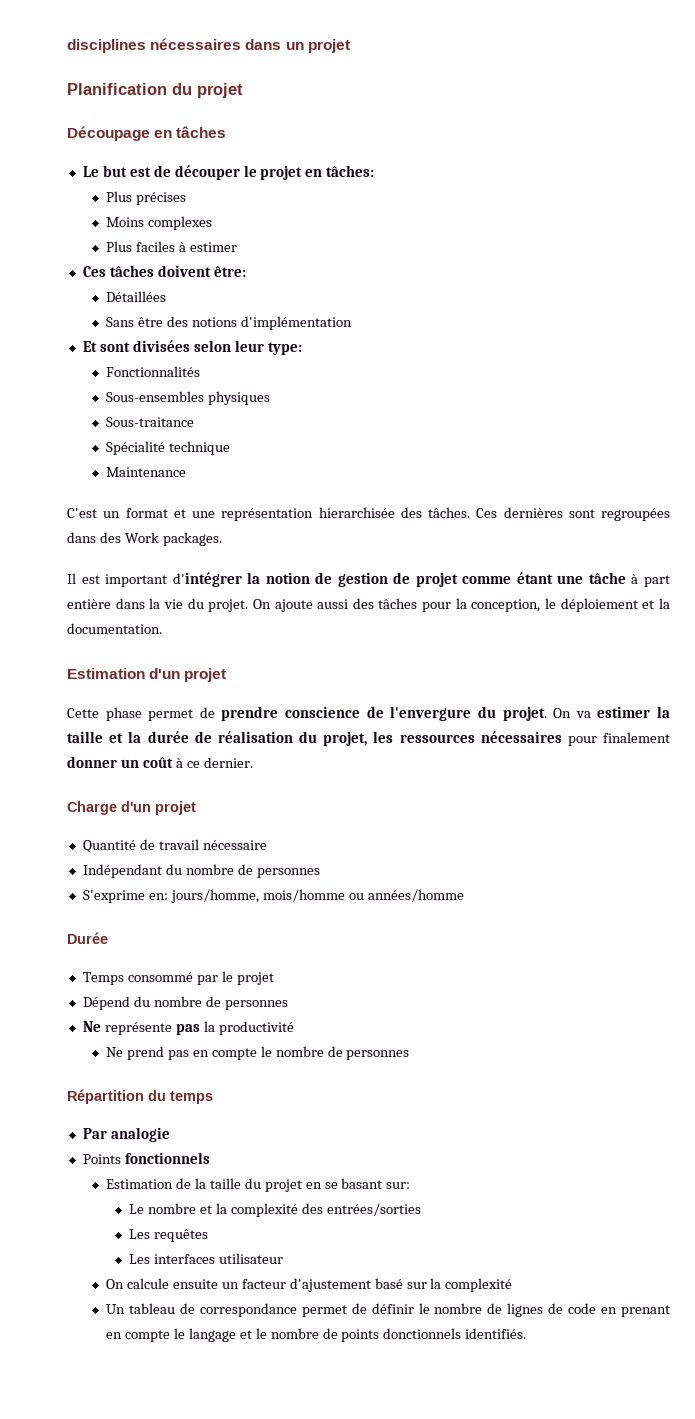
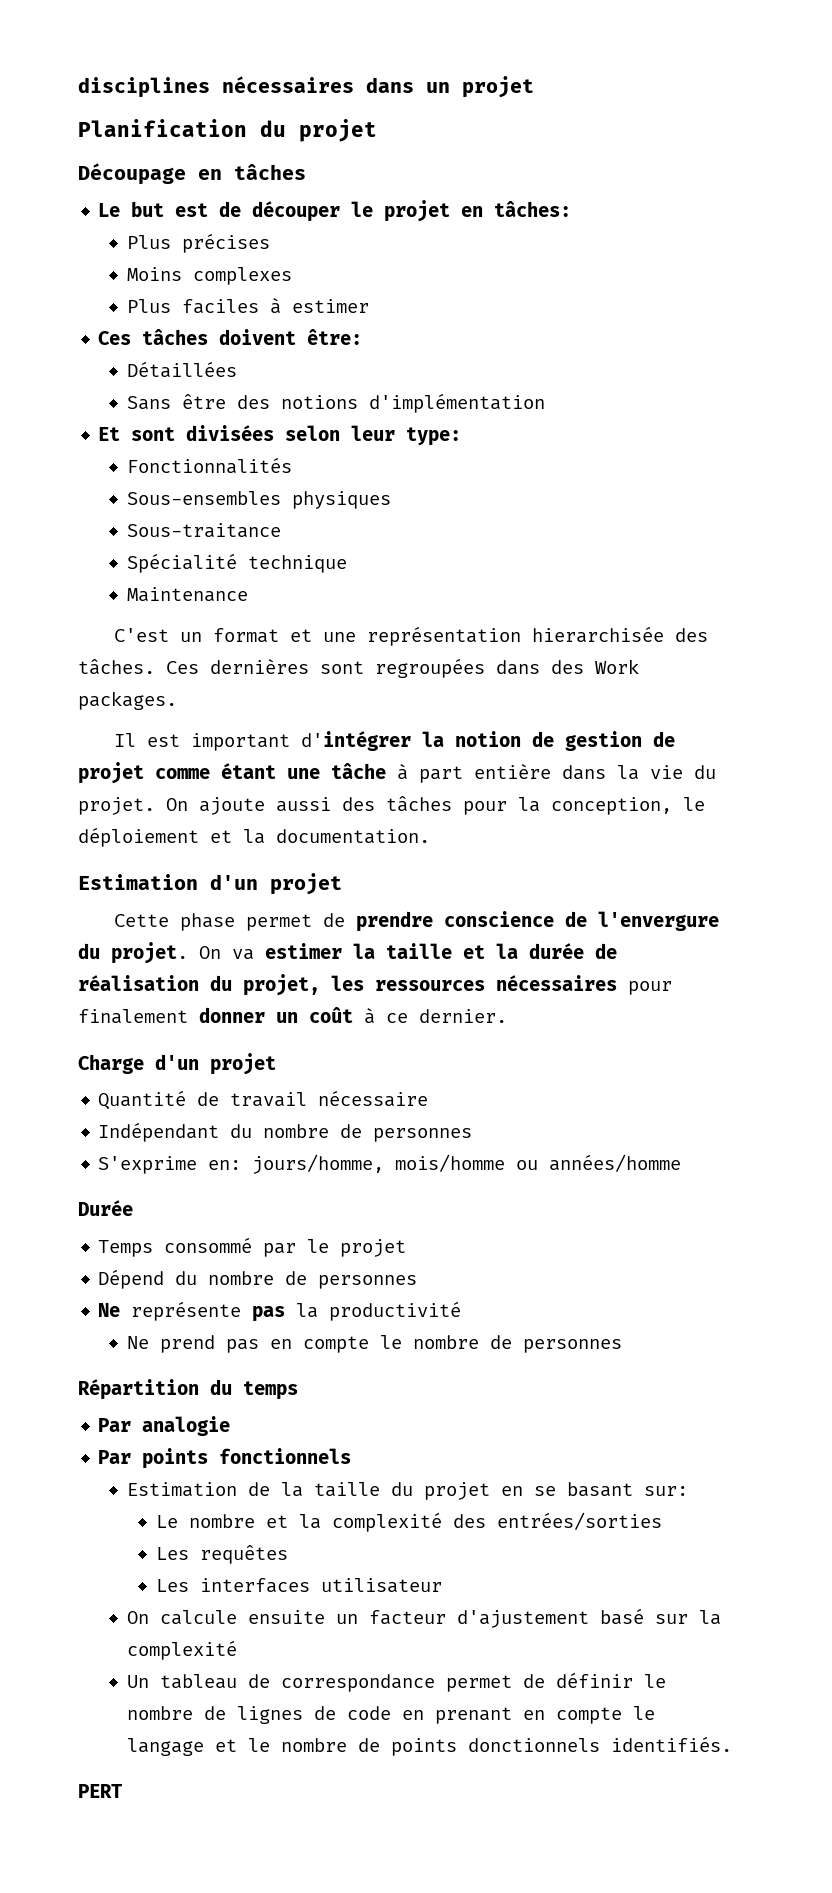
- Points fonctionnels
+ Par points fonctionnels
+ PERT

